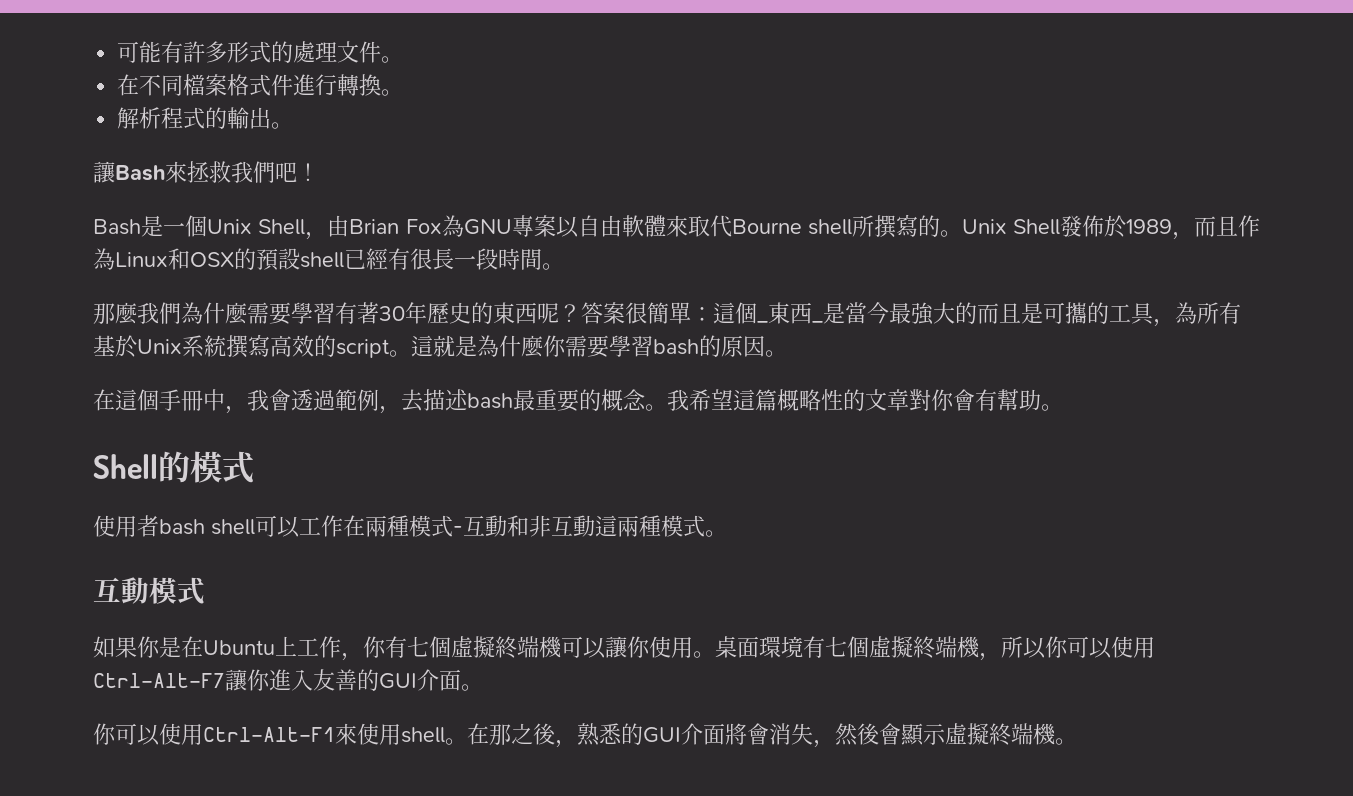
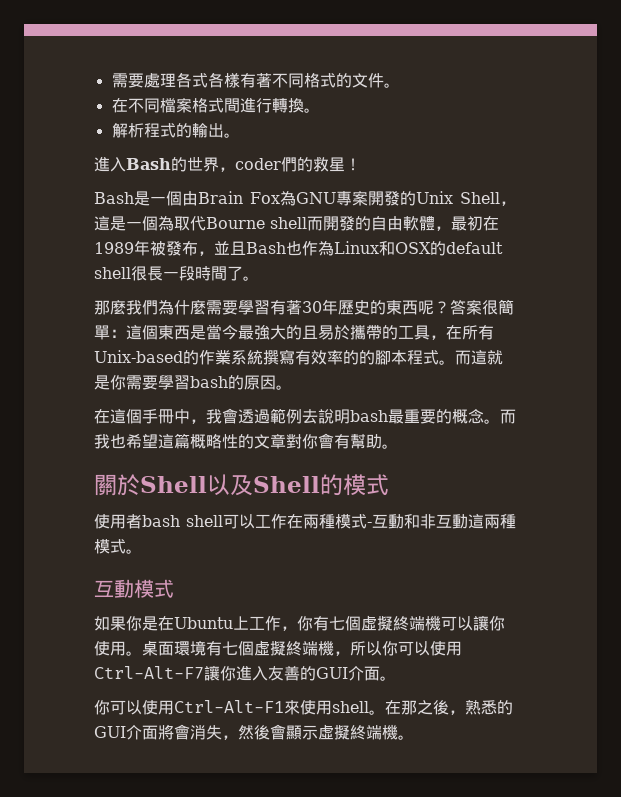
- 可能有許多形式的處理文件。
+ 需要處理各式各樣有著不同格式的文件。
- 在不同檔案格式件進行轉換。
+ 在不同檔案格式間進行轉換。
- 讓Bash來拯救我們吧！
- Bash是一個Unix Shell，由Brian Fox為GNU專案以自由軟體來取代Bourne shell所撰寫的。Unix Shell發佈於1989，而且作為Linux和OSX的預設shell已經有很長一段時間。
+ 進入Bash的世界，coder們的救星！
+ Bash是一個由Brain Fox為GNU專案開發的Unix Shell，這是一個為取代Bourne shell而開發的自由軟體，最初在1989年被發布，並且Bash也作為Linux和OSX的default shell很長一段時間了。
- 答案很簡單：這個_東西_是當今最強大的而且是可攜的工具，為所有基於Unix系統撰寫高效的script。這就是為什麼你需要學習bash的原因。
+ 答案很簡單：這個東西是當今最強大的且易於攜帶的工具，在所有Unix-based的作業系統撰寫有效率的的腳本程式。而這就是你需要學習bash的原因。
- 在這個手冊中，我會透過範例，去描述bash最重要的概念。
+ 在這個手冊中，我會透過範例去說明bash最重要的概念。
- 我希望這篇概略性的文章對你會有幫助。
+ 而我也希望這篇概略性的文章對你會有幫助。
- Shell的模式
+ 關於Shell以及Shell的模式

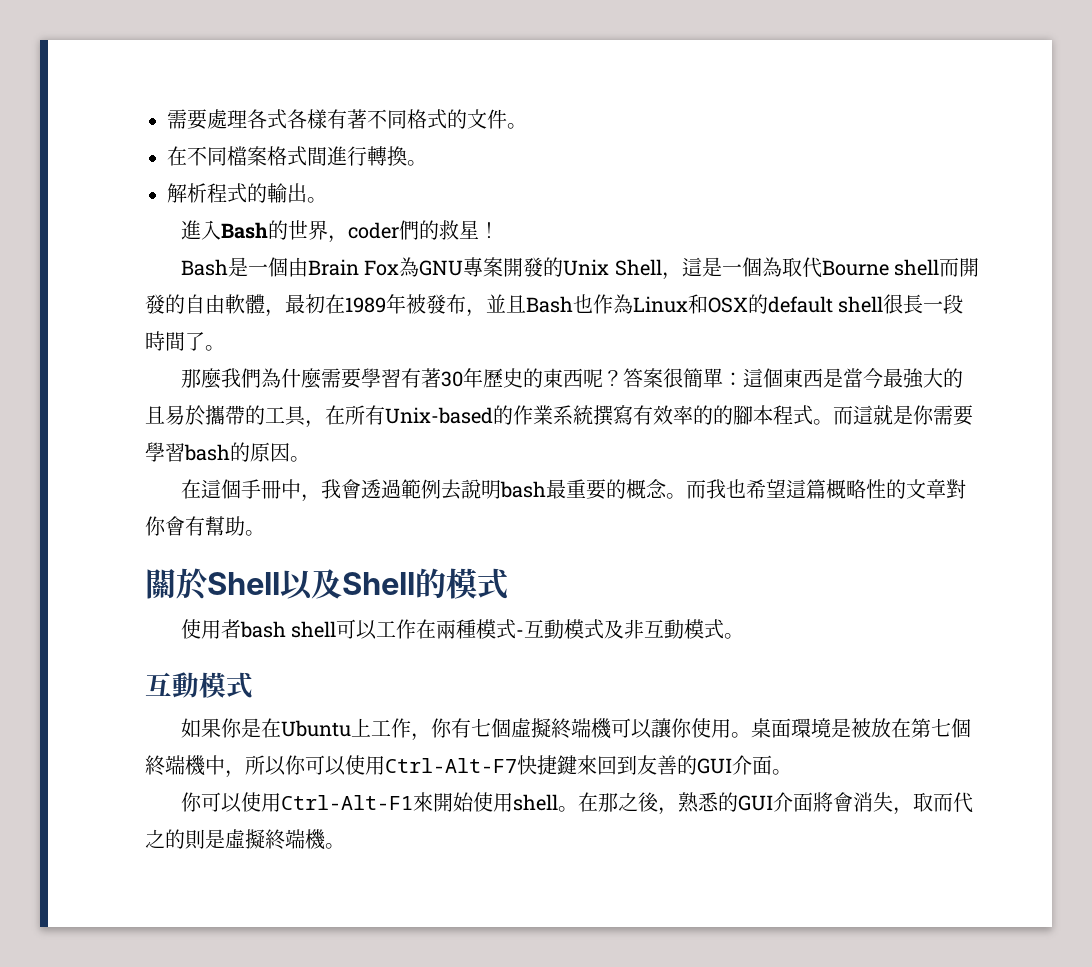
- 使用者bash shell可以工作在兩種模式-互動和非互動這兩種模式。
+ 使用者bash shell可以工作在兩種模式-互動模式及非互動模式。
- 桌面環境有七個虛擬終端機，所以你可以使用Ctrl-Alt-F7讓你進入友善的GUI介面。
+ 桌面環境是被放在第七個終端機中，所以你可以使用Ctrl-Alt-F7快捷鍵來回到友善的GUI介面。
- 你可以使用Ctrl-Alt-F1來使用shell。
+ 你可以使用Ctrl-Alt-F1來開始使用shell。
- 在那之後，熟悉的GUI介面將會消失，然後會顯示虛擬終端機。
+ 在那之後，熟悉的GUI介面將會消失，取而代之的則是虛擬終端機。

